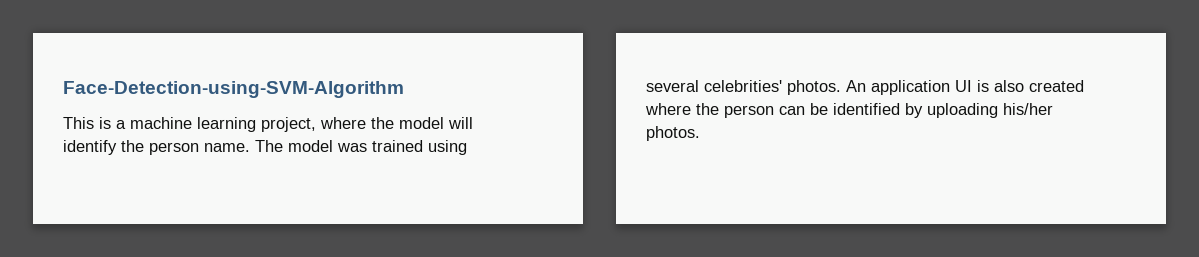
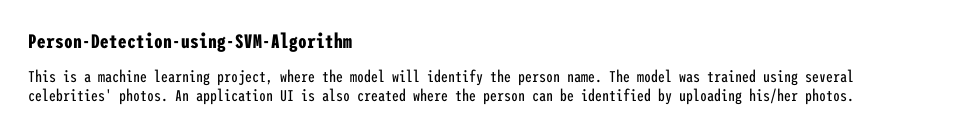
- Face-Detection-using-SVM-Algorithm
+ Person-Detection-using-SVM-Algorithm

